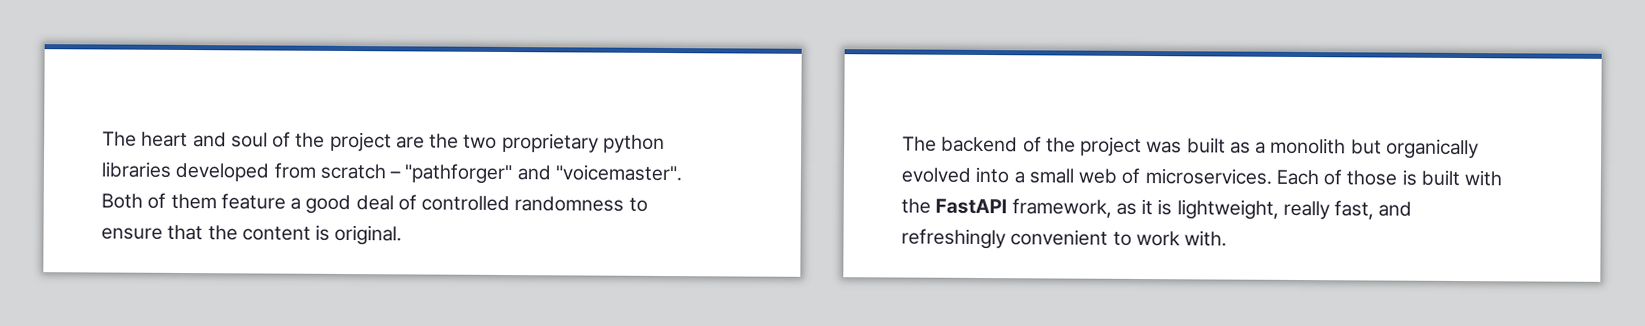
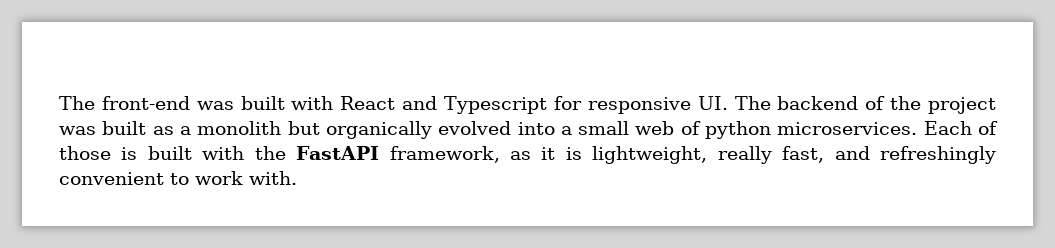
- The heart and soul of the project are the two proprietary python libraries developed from scratch – "pathforger" and "voicemaster". Both of them feature a good deal of controlled randomness to ensure that the content is original.
- The backend of the project was built as a monolith but organically evolved into a small web of microservices.
+ The front-end was built with React and Typescript for responsive UI. The backend of the project was built as a monolith but organically evolved into a small web of python microservices.

